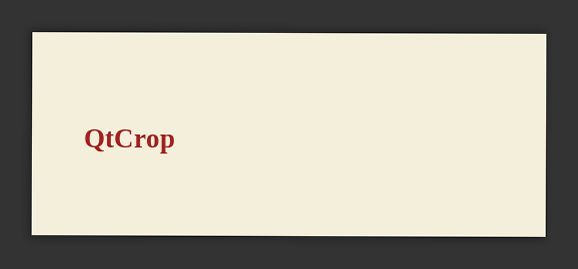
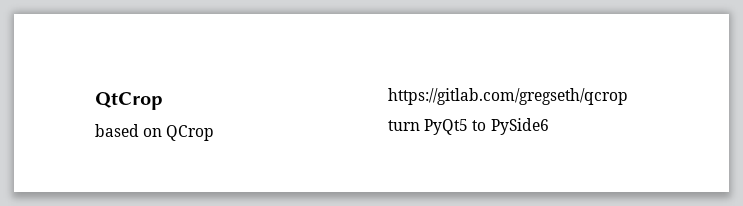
+ based on QCrop https://gitlab.com/gregseth/qcrop
+ turn PyQt5 to PySide6

